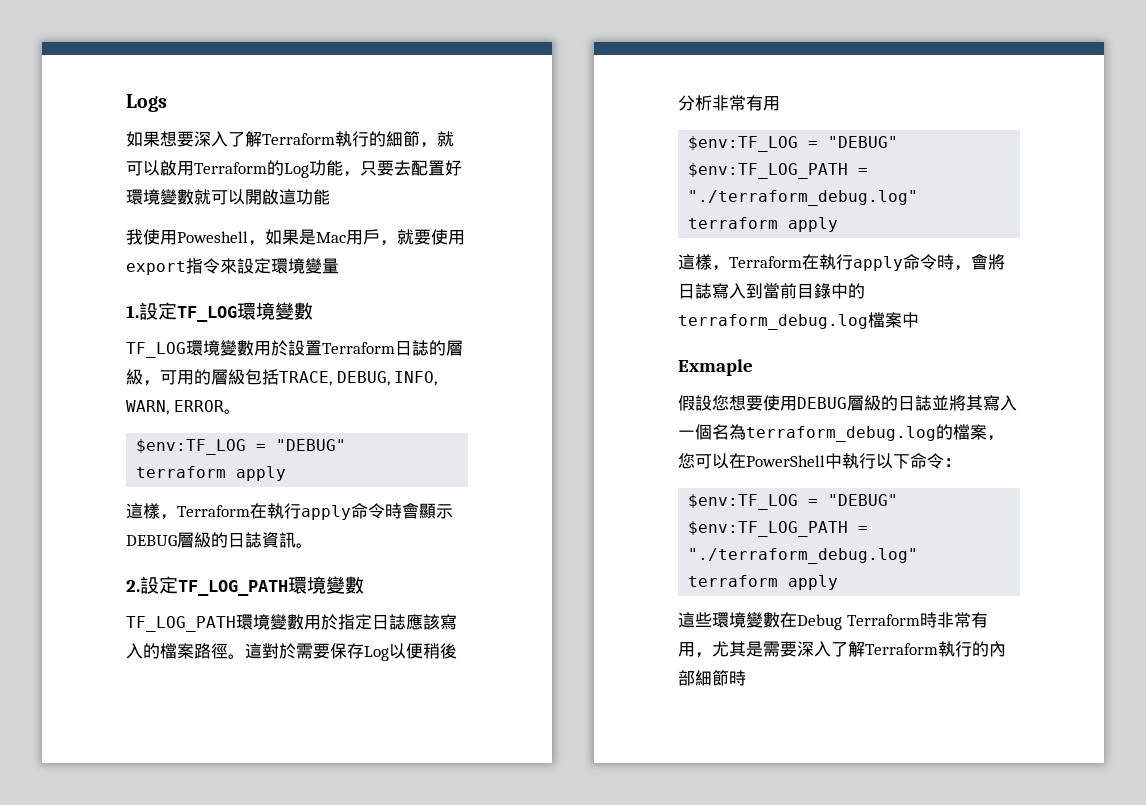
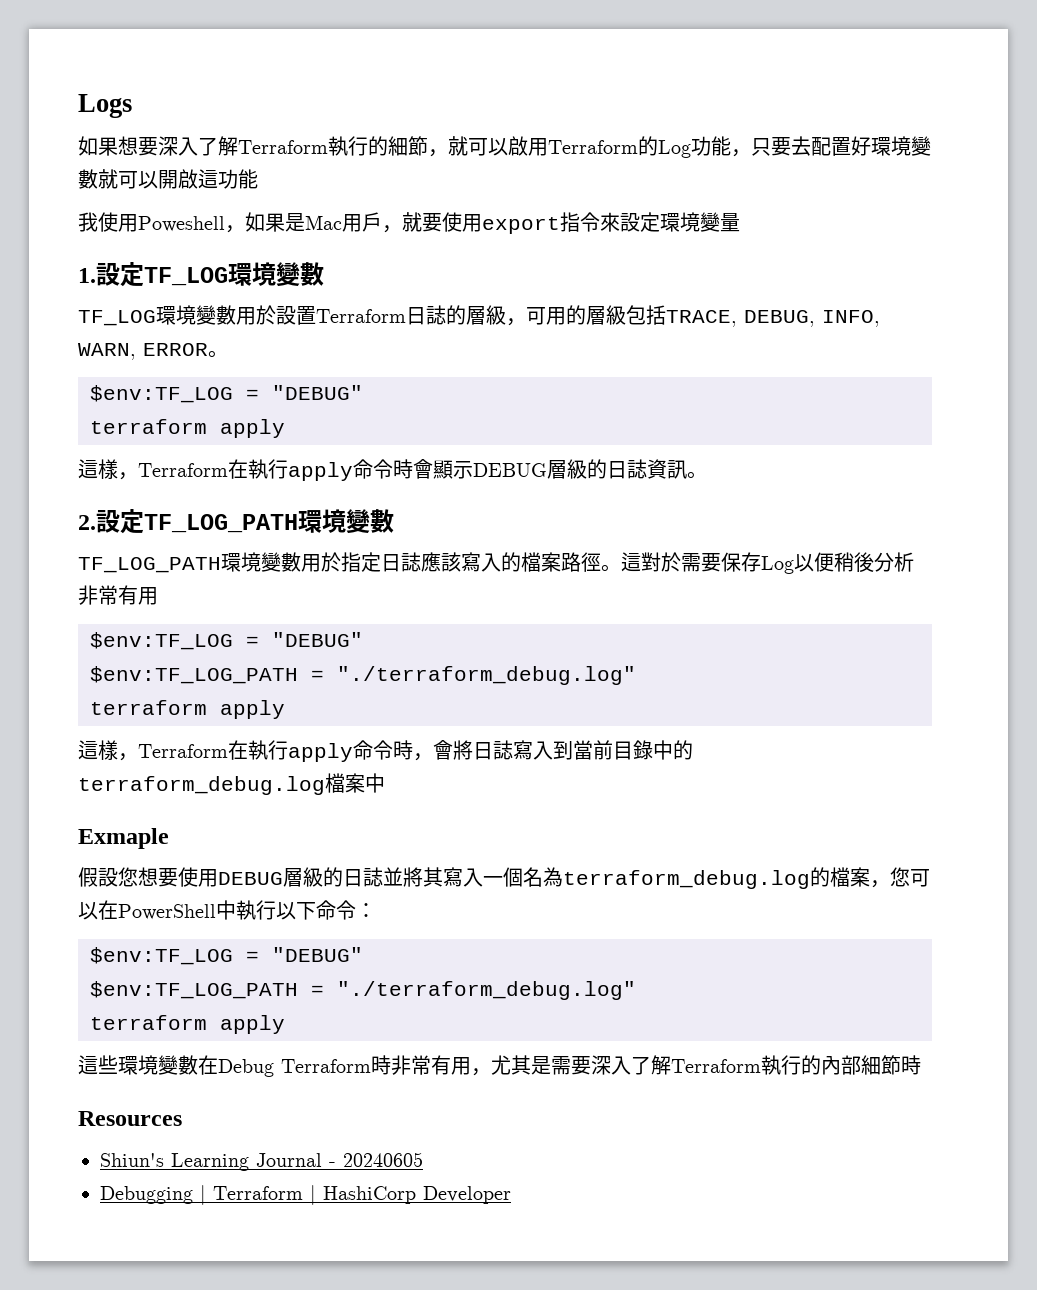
+ Resources
+ Shiun's Learning Journal - 20240605
+ Debugging | Terraform | HashiCorp Developer

